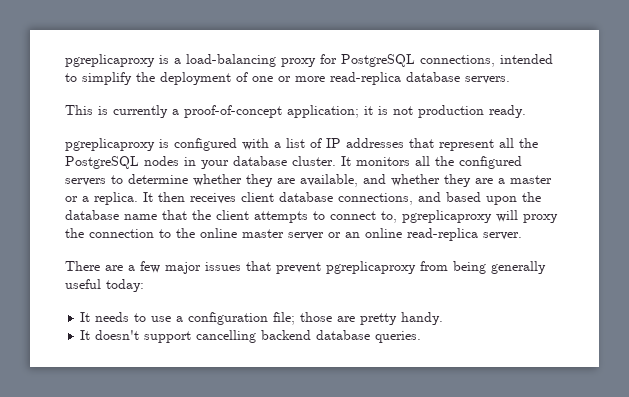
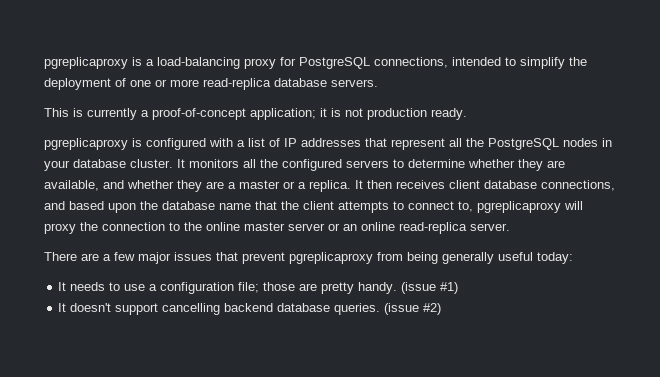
+ (issue #1)
+ (issue #2)

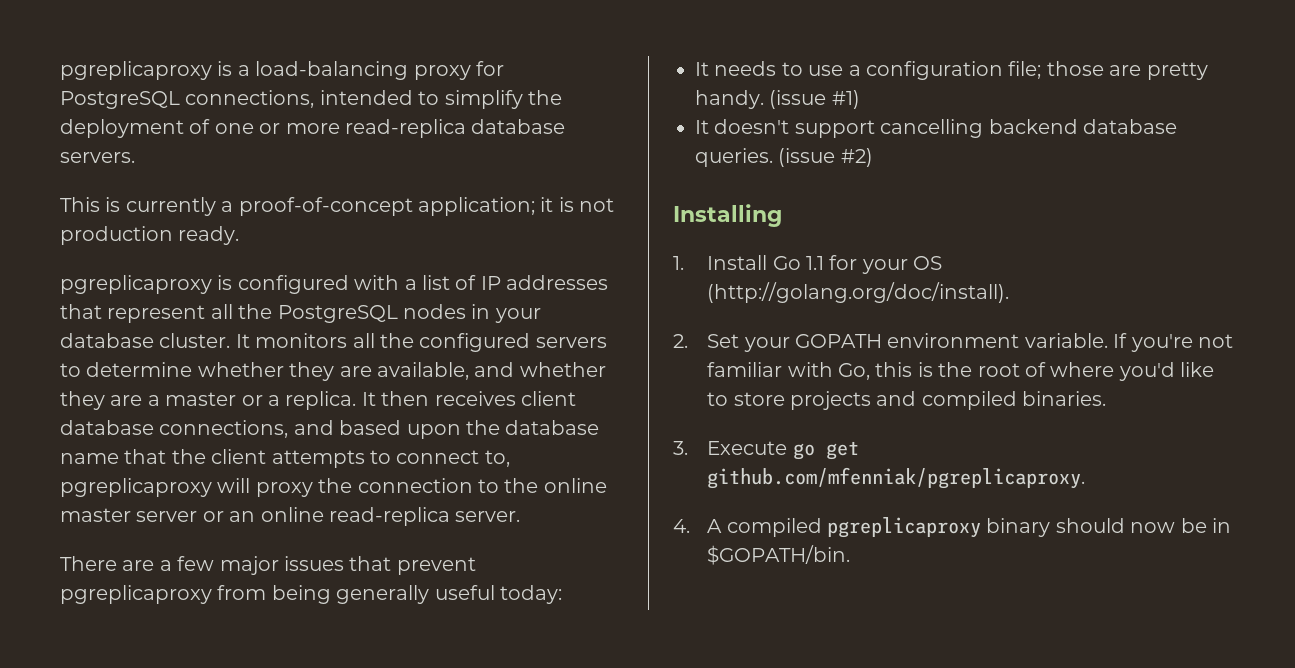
+ Installing
+ 1. Install Go 1.1 for your OS (http://golang.org/doc/install).
+ 2. Set your GOPATH environment variable. If you're not familiar with Go, this is the root of where you'd like to store projects and compiled binaries.
+ 3. Execute go get github.com/mfenniak/pgreplicaproxy.
+ 4. A compiled pgreplicaproxy binary should now be in $GOPATH/bin.

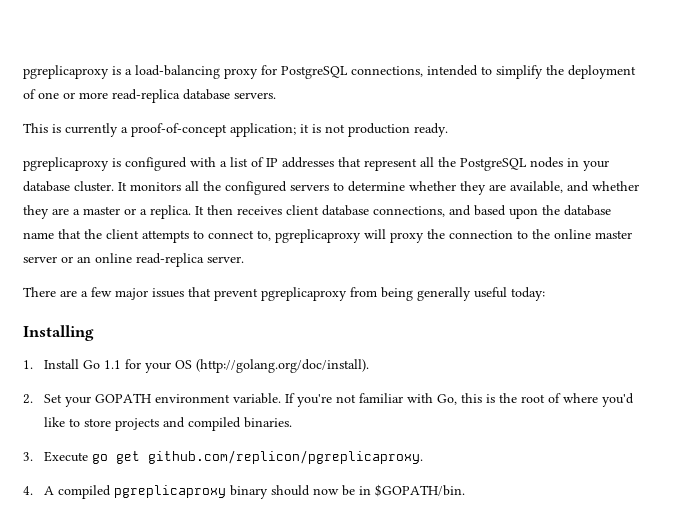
- It needs to use a configuration file; those are pretty handy. (issue #1)
- It doesn't support cancelling backend database queries. (issue #2)
- 3. Execute go get github.com/mfenniak/pgreplicaproxy.
+ 3. Execute go get github.com/replicon/pgreplicaproxy.

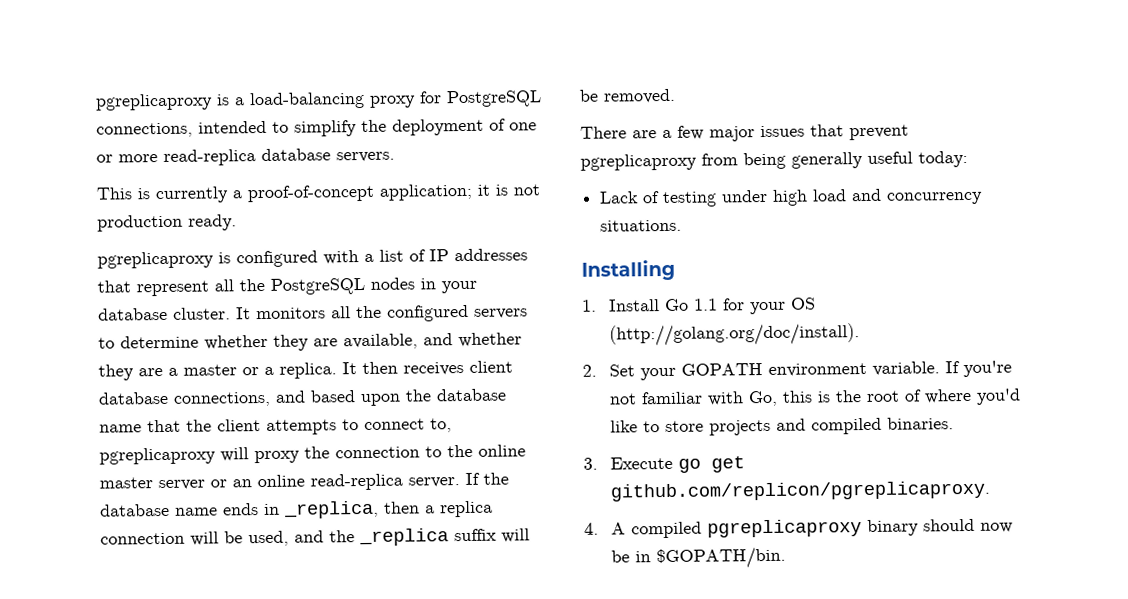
+ If the database name ends in _replica, then a replica connection will be used, and the _replica suffix will be removed.
+ Lack of testing under high load and concurrency situations.

